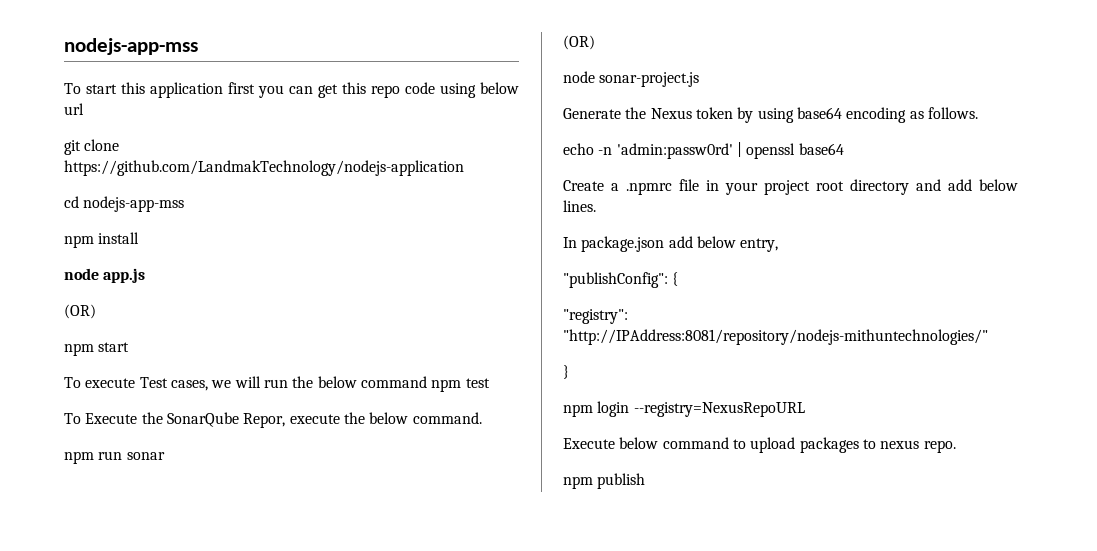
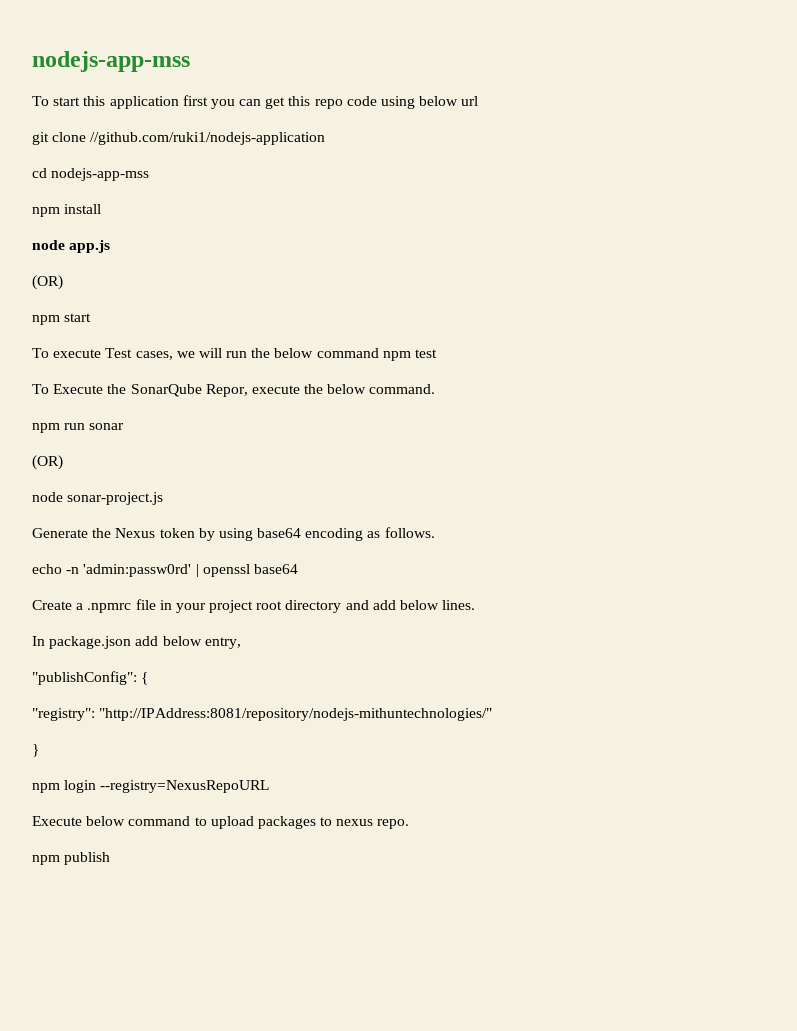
- git clone https://github.com/LandmakTechnology/nodejs-application
+ git clone //github.com/ruki1/nodejs-application

